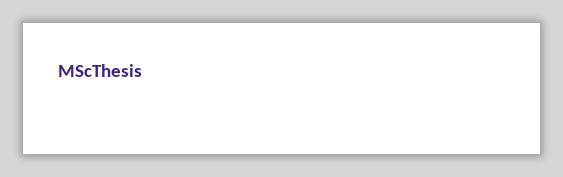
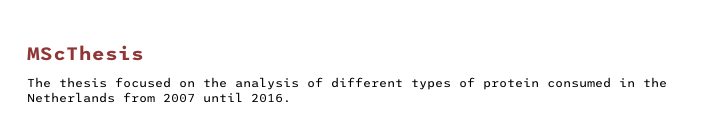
+ The thesis focused on the analysis of different types of protein consumed in the Netherlands from 2007 until 2016.

